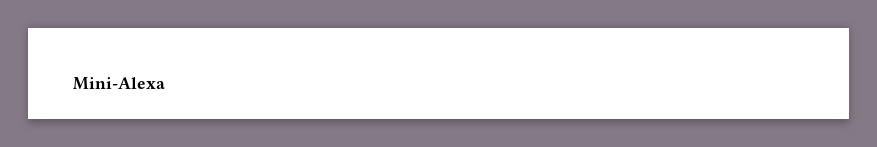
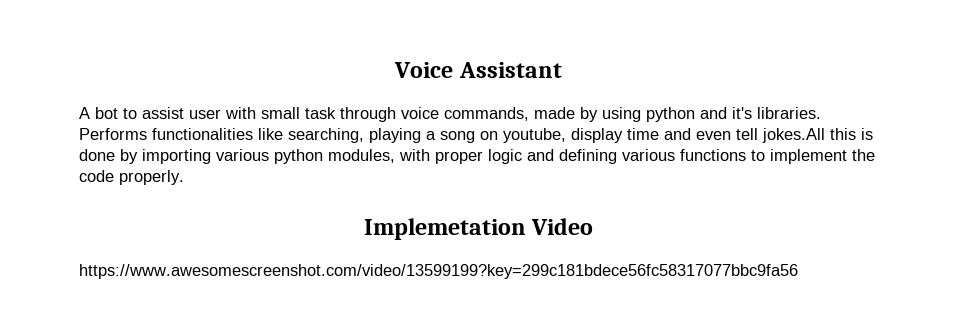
- Mini-Alexa
+ Voice Assistant
+ A bot to assist user with small task through voice commands, made by using python and it's libraries. Performs functionalities like searching, playing a song on youtube, display time and even tell jokes.All this is done by importing various python modules, with proper logic and defining various functions to implement the code properly.
+ Implemetation Video
+ https://www.awesomescreenshot.com/video/13599199?key=299c181bdece56fc58317077bbc9fa56

